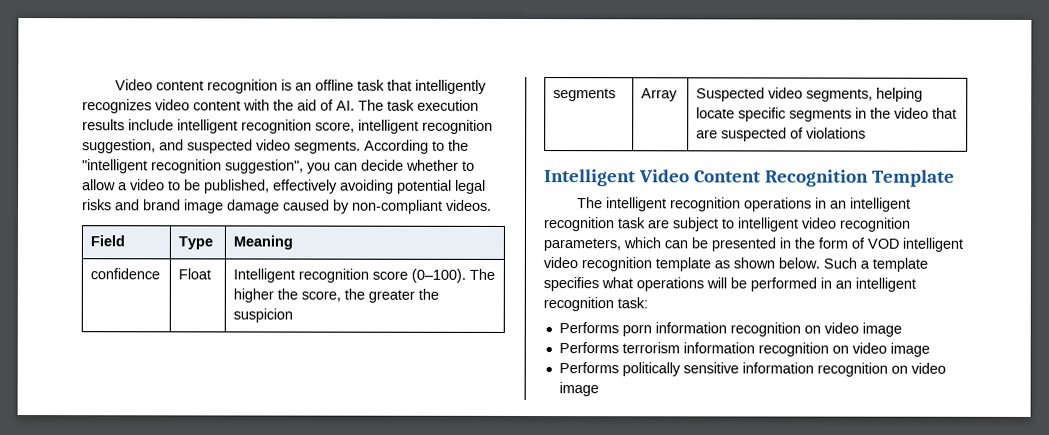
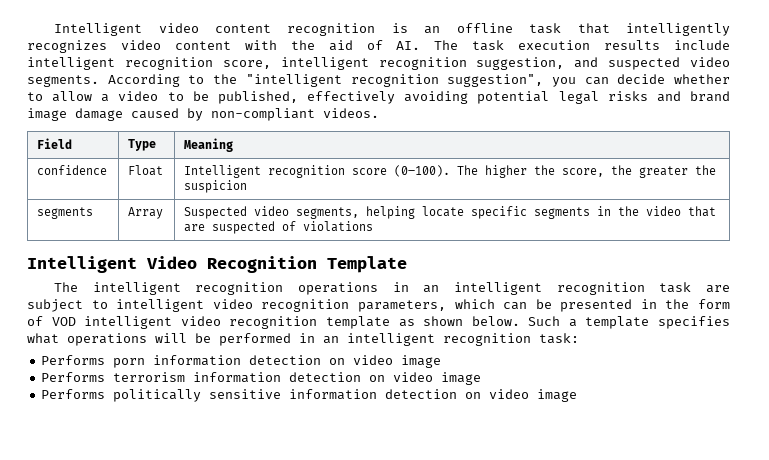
- Video content recognition is an offline task that intelligently recognizes video content with the aid of AI. The task execution results include intelligent recognition score, intelligent recognition suggestion, and suspected video segments.
+ Intelligent video content recognition is an offline task that intelligently recognizes video content with the aid of AI. The task execution results include intelligent recognition score, intelligent recognition suggestion, and suspected video segments.
- Intelligent Video Content Recognition Template
+ Intelligent Video Recognition Template
- Performs porn information recognition on video image
+ Performs porn information detection on video image
- Performs terrorism information recognition on video image
+ Performs terrorism information detection on video image
- Performs politically sensitive information recognition on video image
+ Performs politically sensitive information detection on video image

